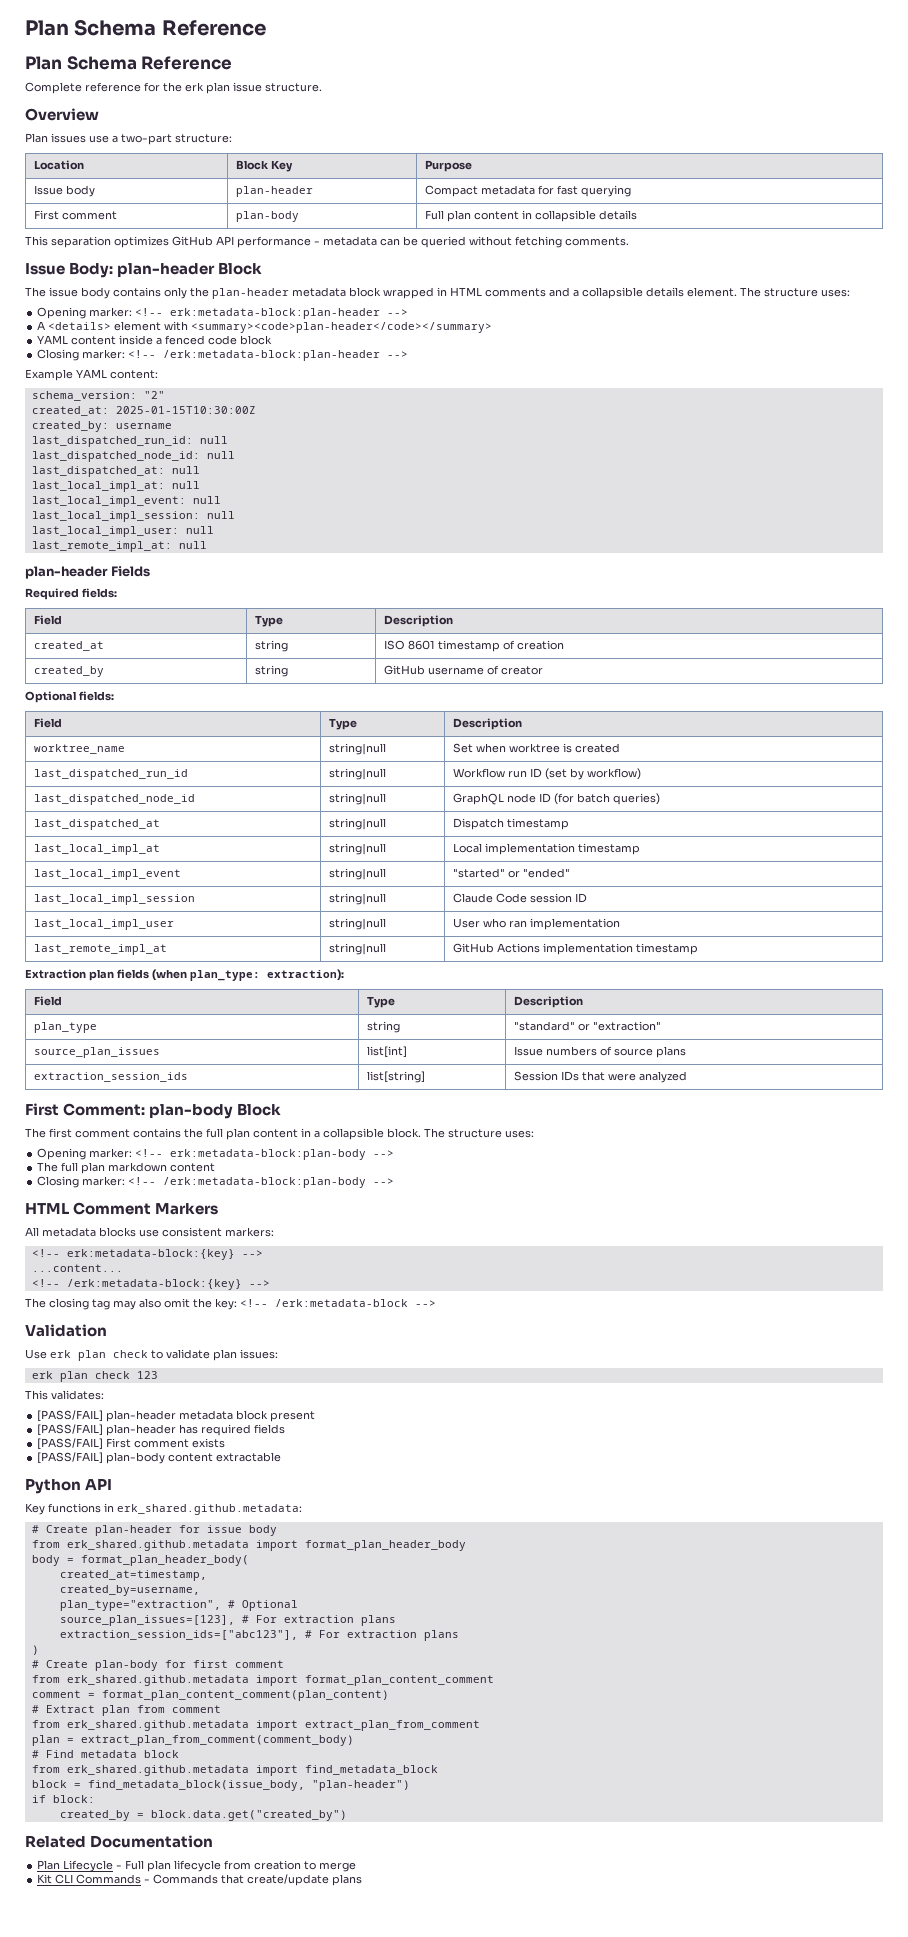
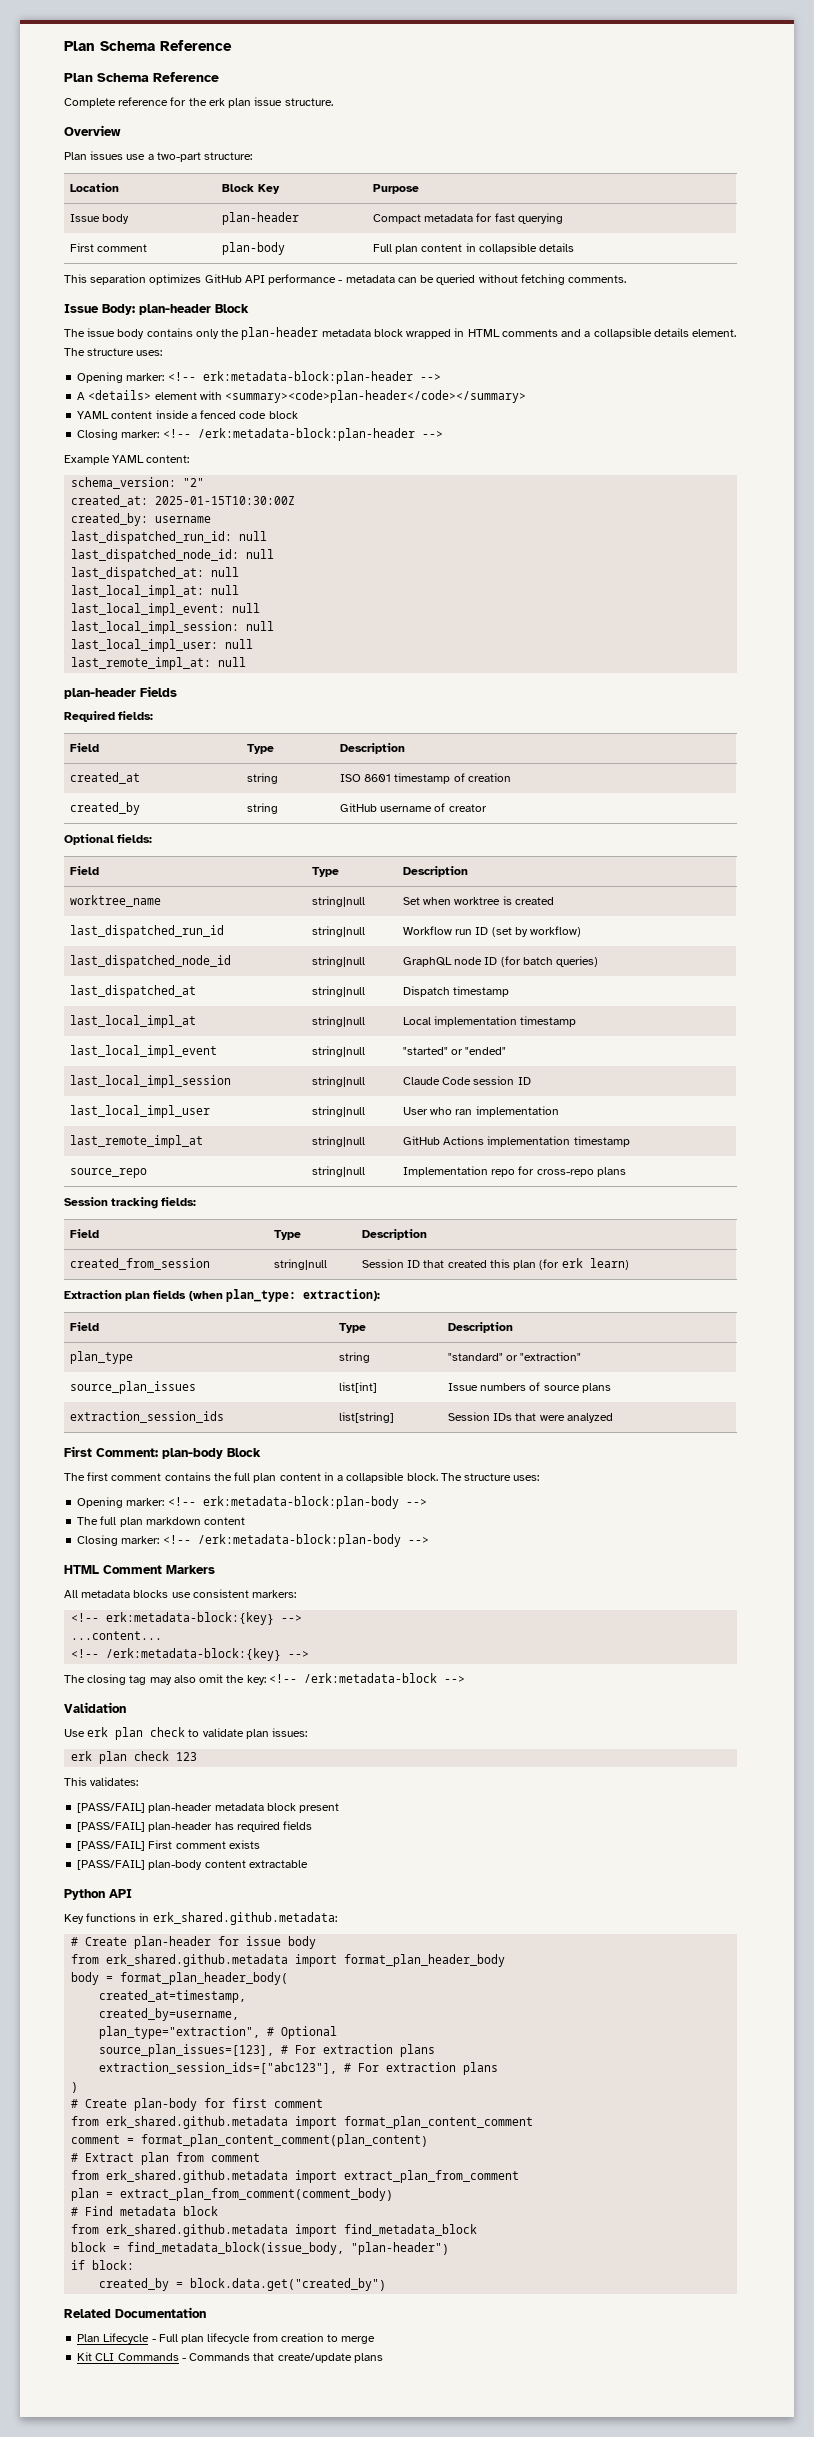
+ source_repo | string|null | Implementation repo for cross-repo plans
+ Session tracking fields:
+ Field | Type | Description
+ created_from_session | string|null | Session ID that created this plan (for erk learn)

